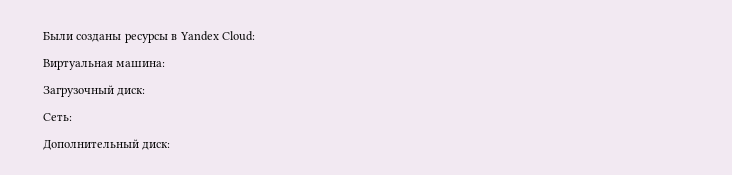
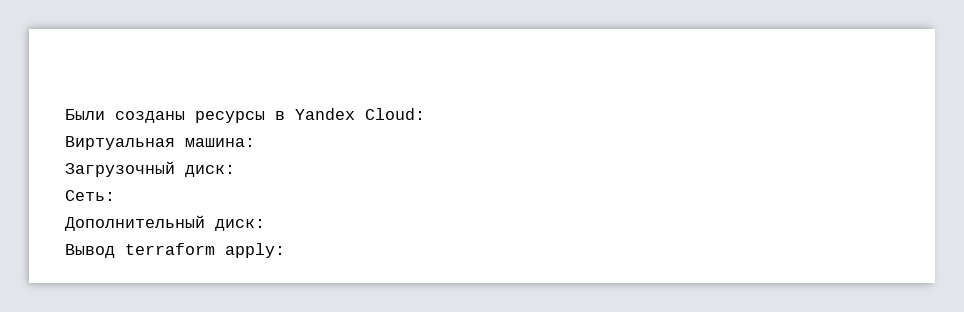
+ Вывод terraform apply:

